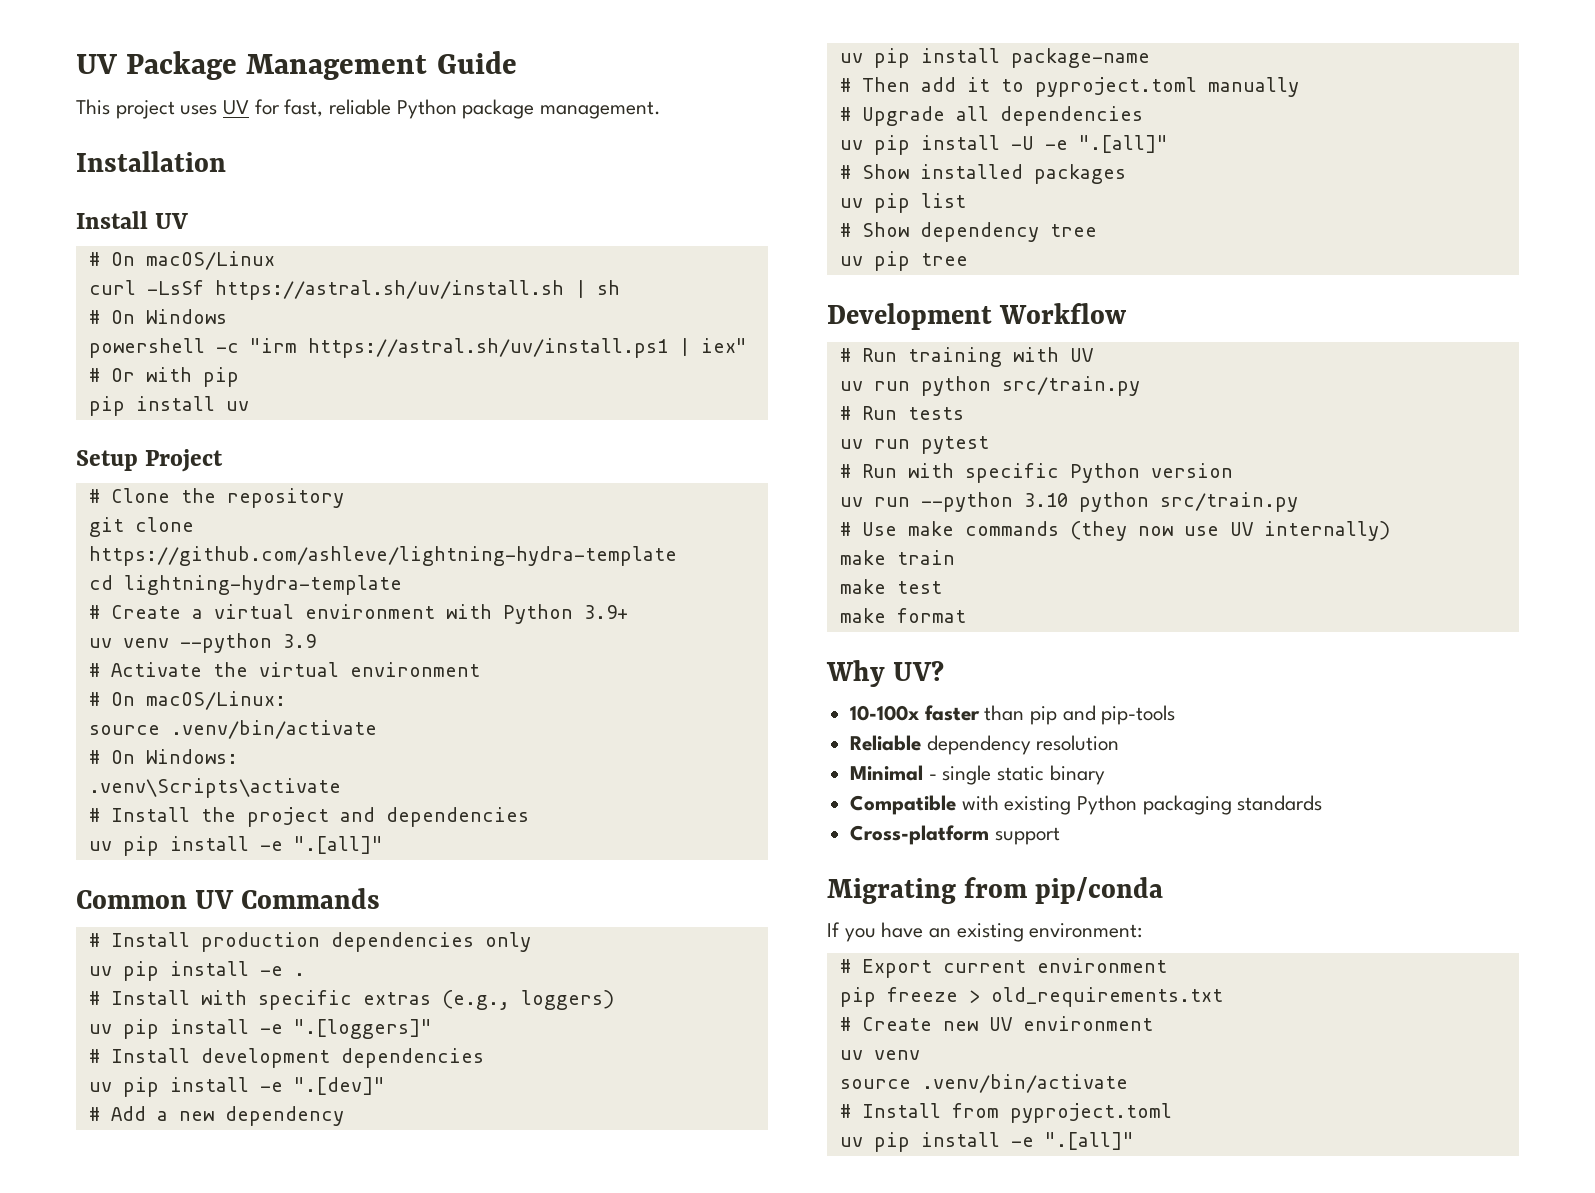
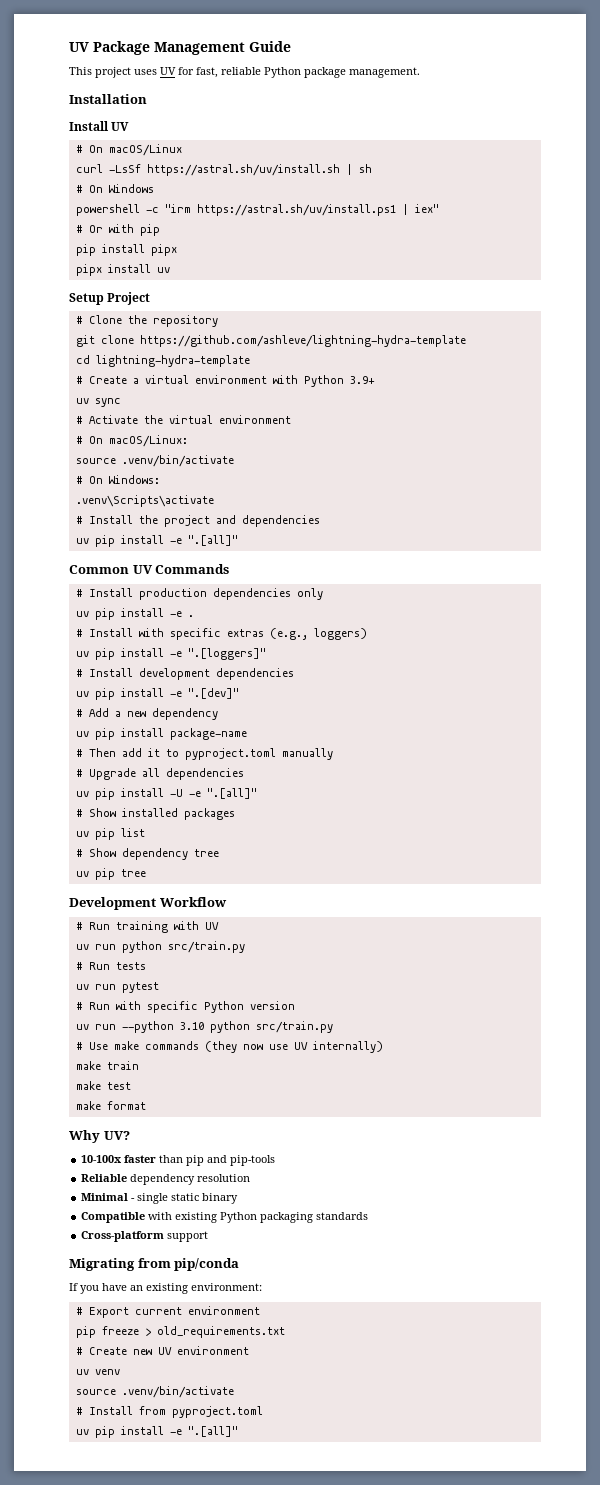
- pip install uv
+ pip install pipx
+ pipx install uv
- uv venv --python 3.9
+ uv sync

